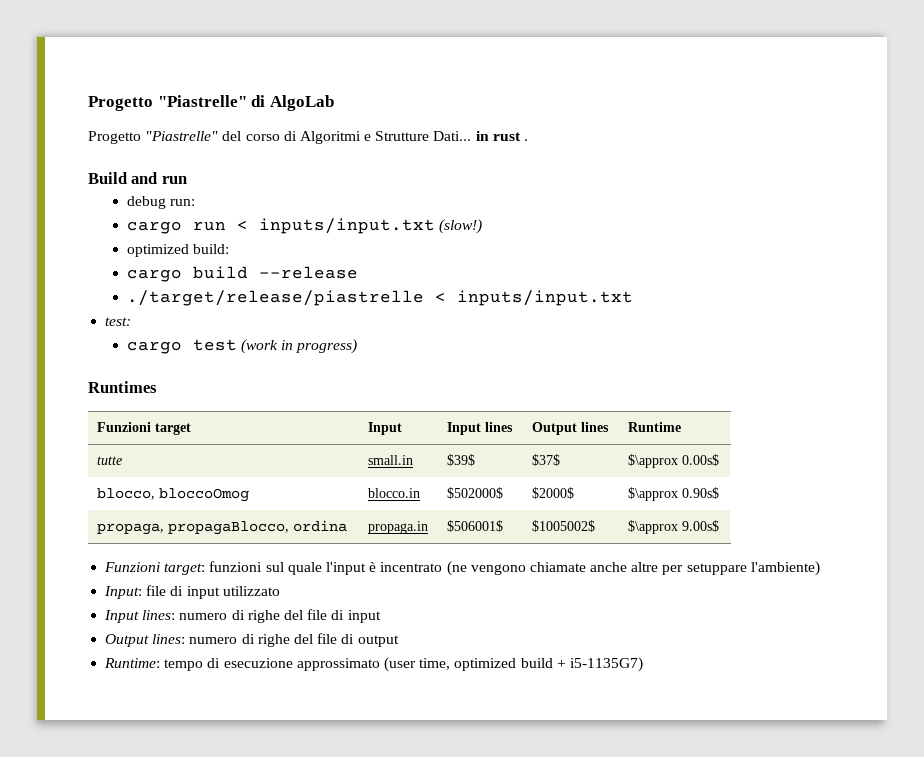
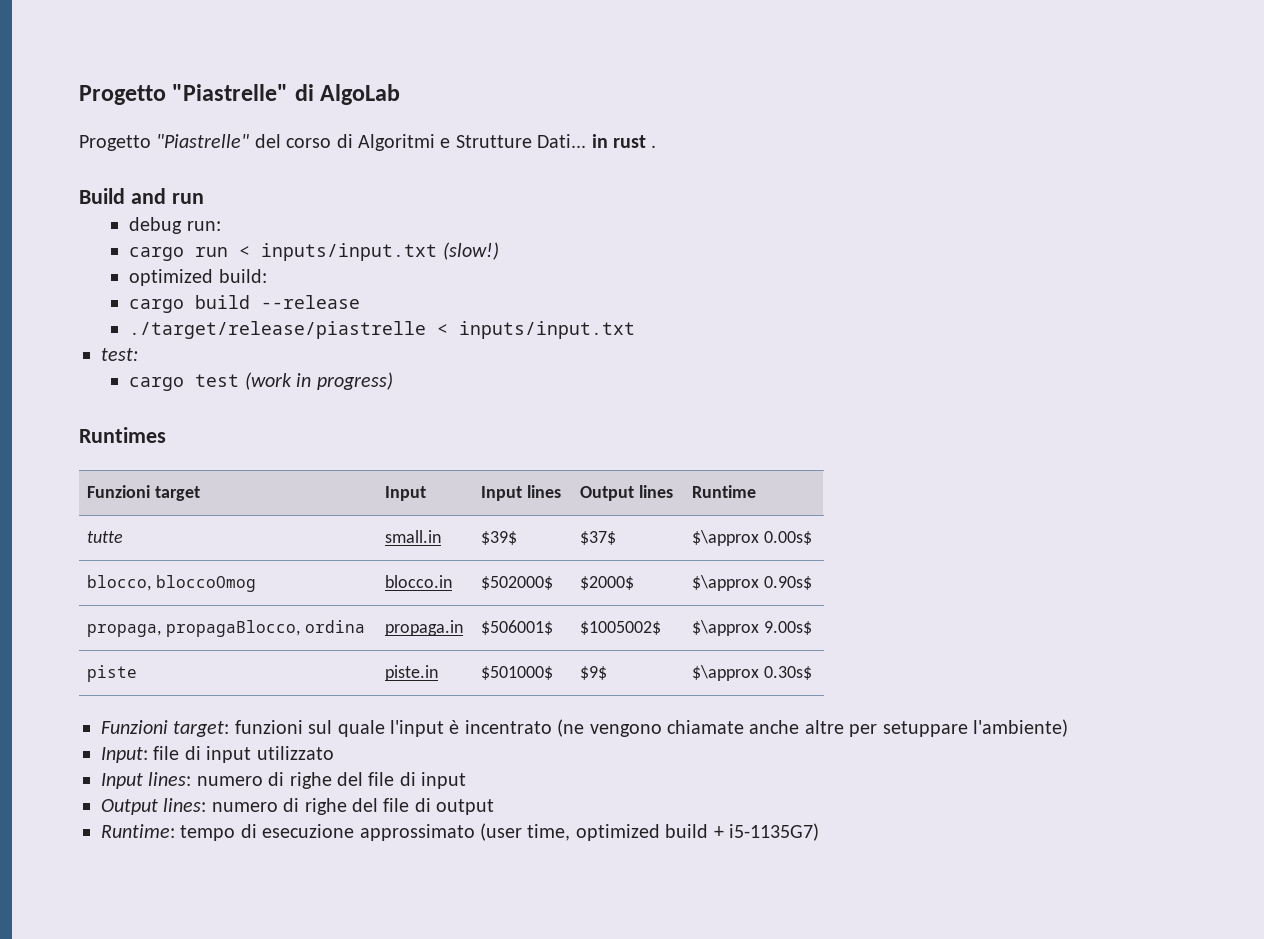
+ piste | piste.in | $501000$ | $9$ | $\approx 0.30s$

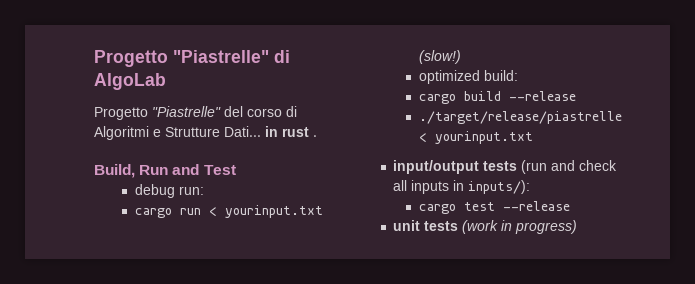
- Build and run
+ Build, Run and Test
- cargo run < inputs/input.txt (slow!)
+ cargo run < yourinput.txt (slow!)
- ./target/release/piastrelle < inputs/input.txt
- test:
+ ./target/release/piastrelle < yourinput.txt
+ input/output tests (run and check all inputs in inputs/):
- cargo test (work in progress)
+ cargo test --release
+ unit tests (work in progress)
- Runtimes
- Funzioni target | Input | Input lines | Output lines | Runtime
- tutte | small.in | $39$ | $37$ | $\approx 0.00s$
- blocco, bloccoOmog | blocco.in | $502000$ | $2000$ | $\approx 0.90s$
- propaga, propagaBlocco, ordina | propaga.in | $506001$ | $1005002$ | $\approx 9.00s$
- piste | piste.in | $501000$ | $9$ | $\approx 0.30s$
- Funzioni target: funzioni sul quale l'input è incentrato (ne vengono chiamate anche altre per setuppare l'ambiente)
- Input: file di input utilizzato
- Input lines: numero di righe del file di input
- Output lines: numero di righe del file di output
- Runtime: tempo di esecuzione approssimato (user time, optimized build + i5-1135G7)

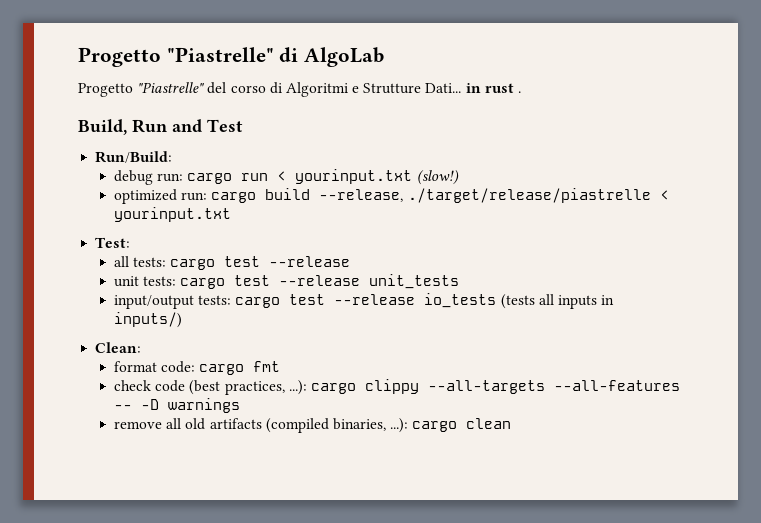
+ Run/Build:
- debug run:
- cargo run < yourinput.txt (slow!)
+ debug run: cargo run < yourinput.txt (slow!)
- optimized build:
- cargo build --release
- ./target/release/piastrelle < yourinput.txt
+ optimized run: cargo build --release, ./target/release/piastrelle < yourinput.txt
- input/output tests (run and check all inputs in inputs/):
- cargo test --release
- unit tests (work in progress)
+ Test:
+ all tests: cargo test --release
+ unit tests: cargo test --release unit_tests
+ input/output tests: cargo test --release io_tests (tests all inputs in inputs/)
+ Clean:
+ format code: cargo fmt
+ check code (best practices, ...): cargo clippy --all-targets --all-features -- -D warnings
+ remove all old artifacts (compiled binaries, ...): cargo clean

